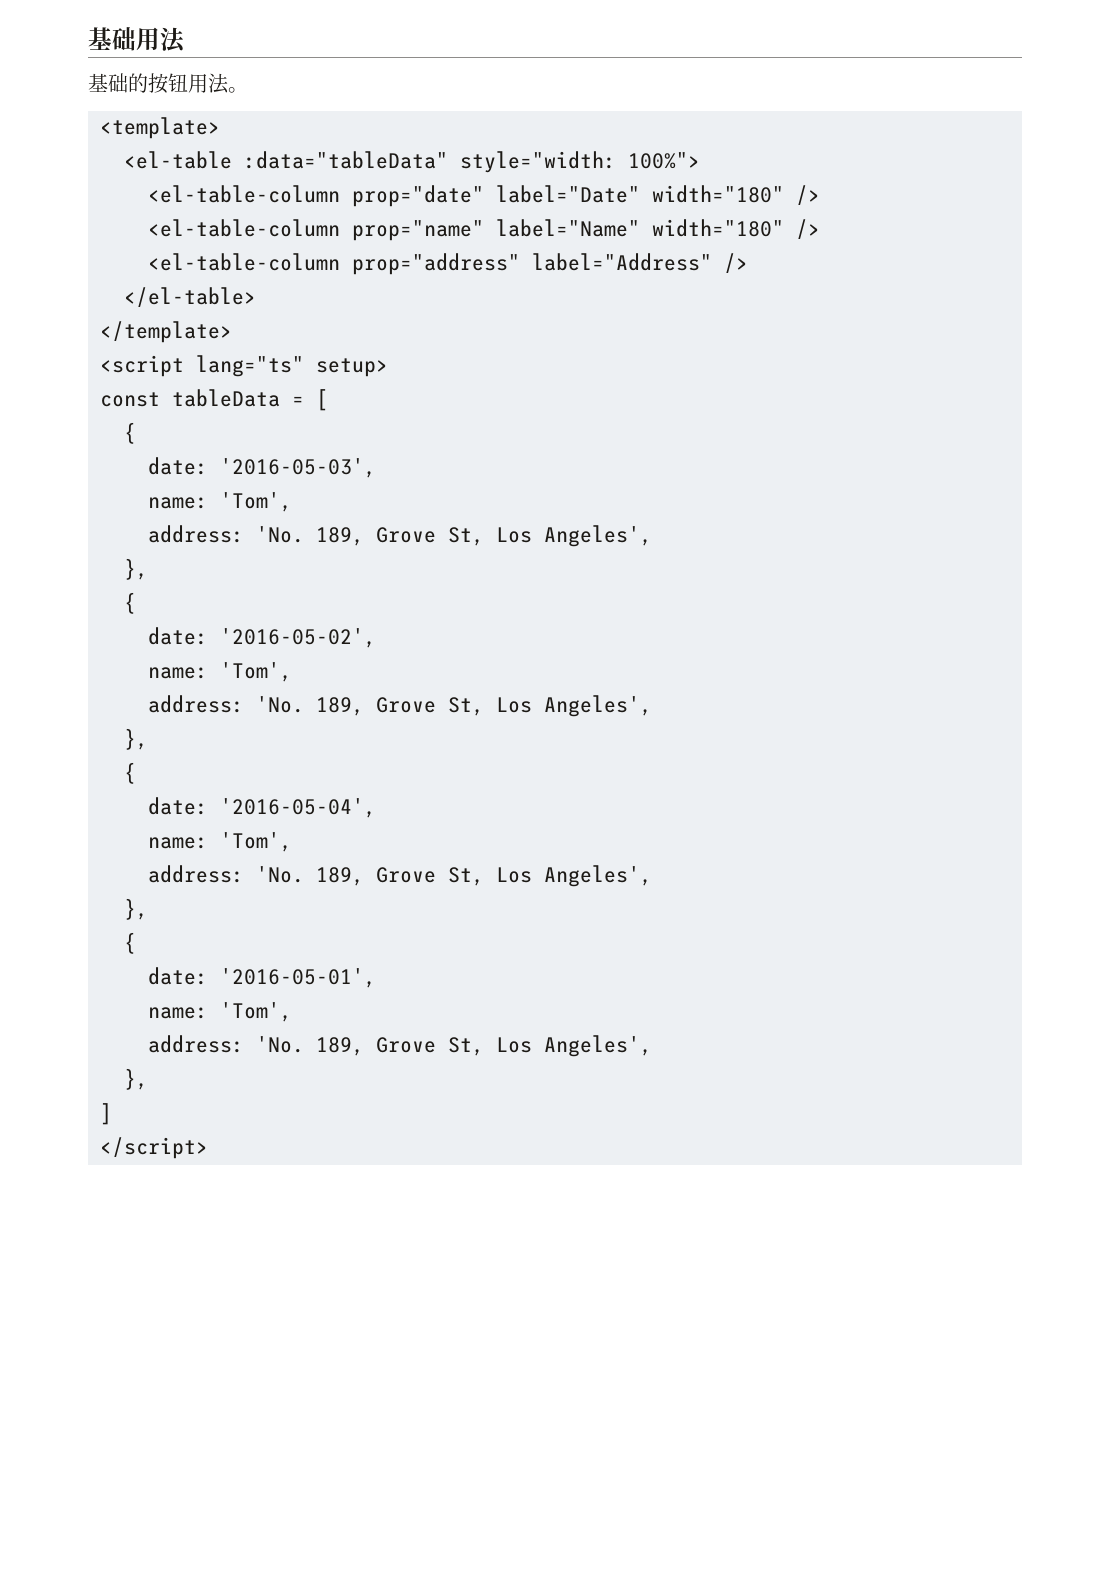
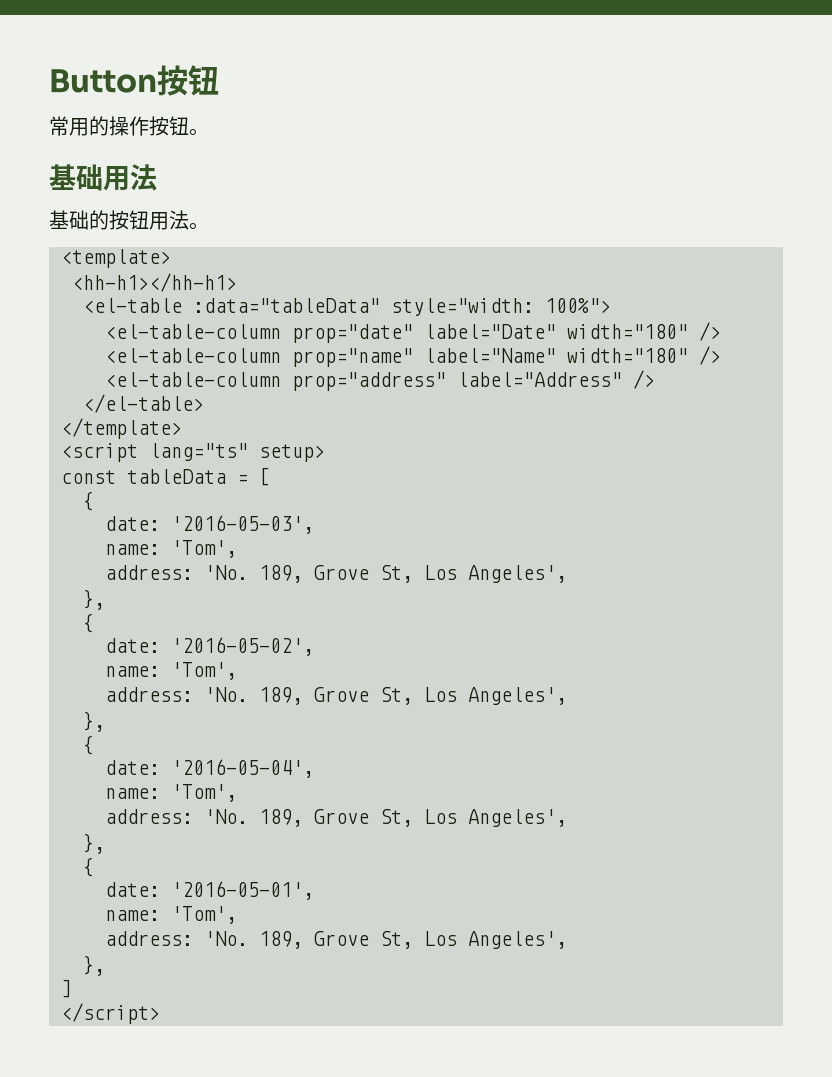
+ Button按钮
+ 常用的操作按钮。
+ <hh-h1></hh-h1>

